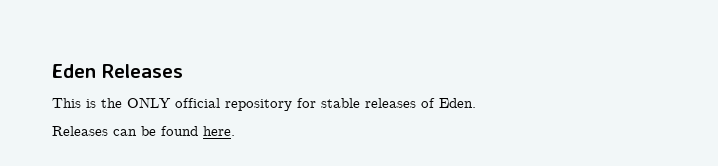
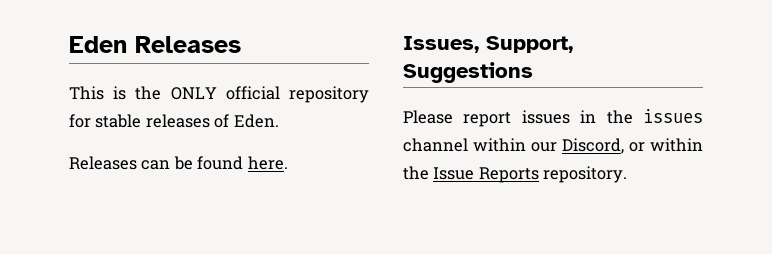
+ Issues, Support, Suggestions
+ Please report issues in the issues channel within our Discord, or within the Issue Reports repository.

